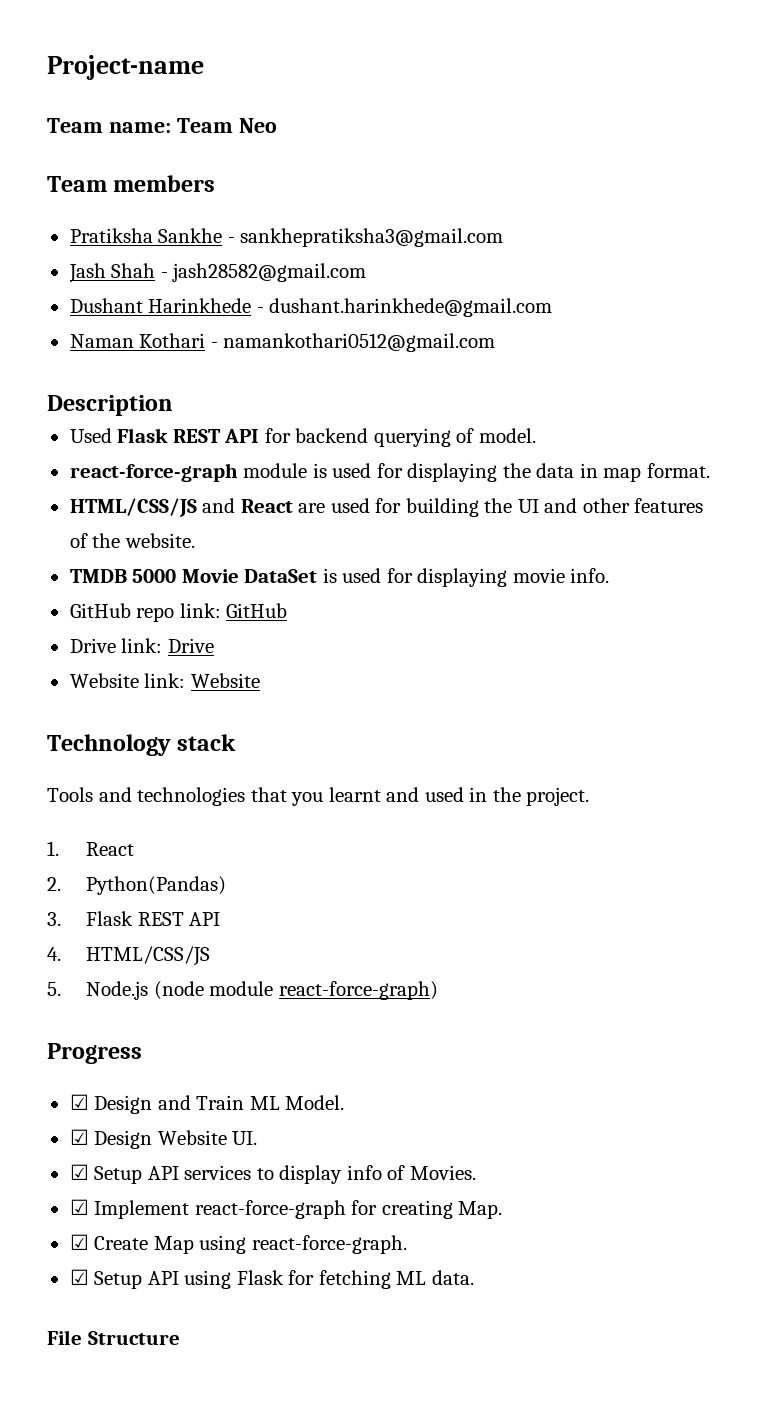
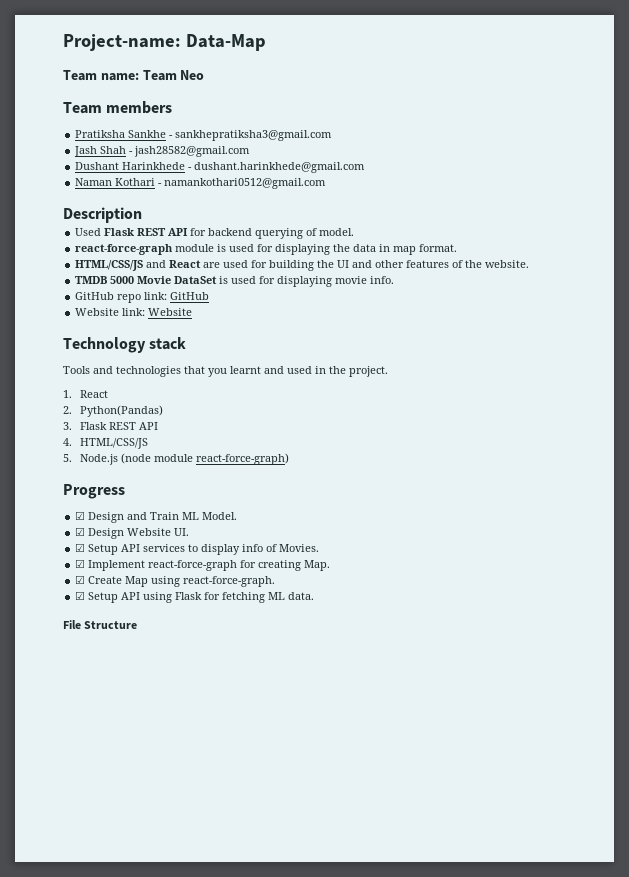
- Project-name
+ Project-name: Data-Map
- Drive link: Drive

